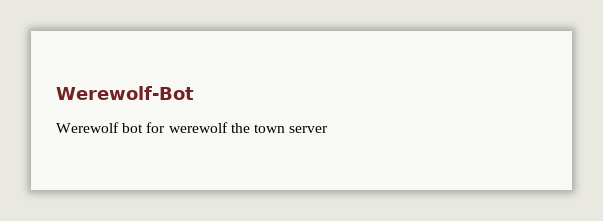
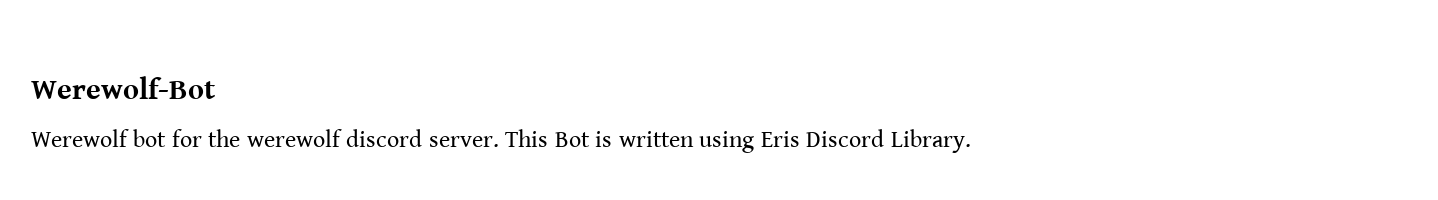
- Werewolf bot for werewolf the town server
+ Werewolf bot for the werewolf discord server. This Bot is written using Eris Discord Library.

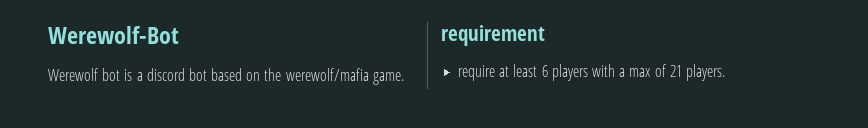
- Werewolf bot for the werewolf discord server. This Bot is written using Eris Discord Library.
+ Werewolf bot is a discord bot based on the werewolf/mafia game.
+ requirement
+ require at least 6 players with a max of 21 players.

